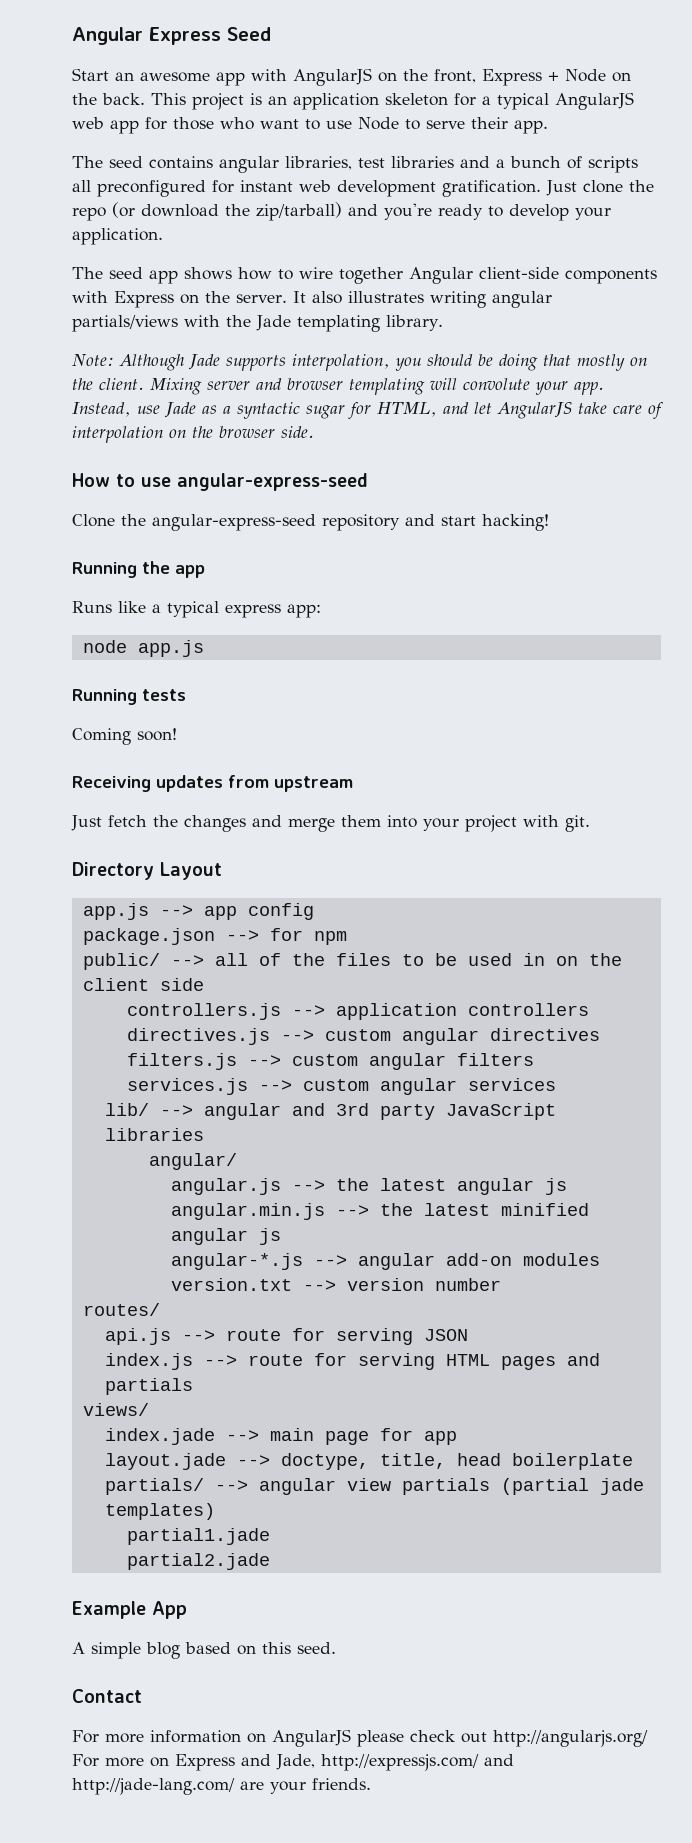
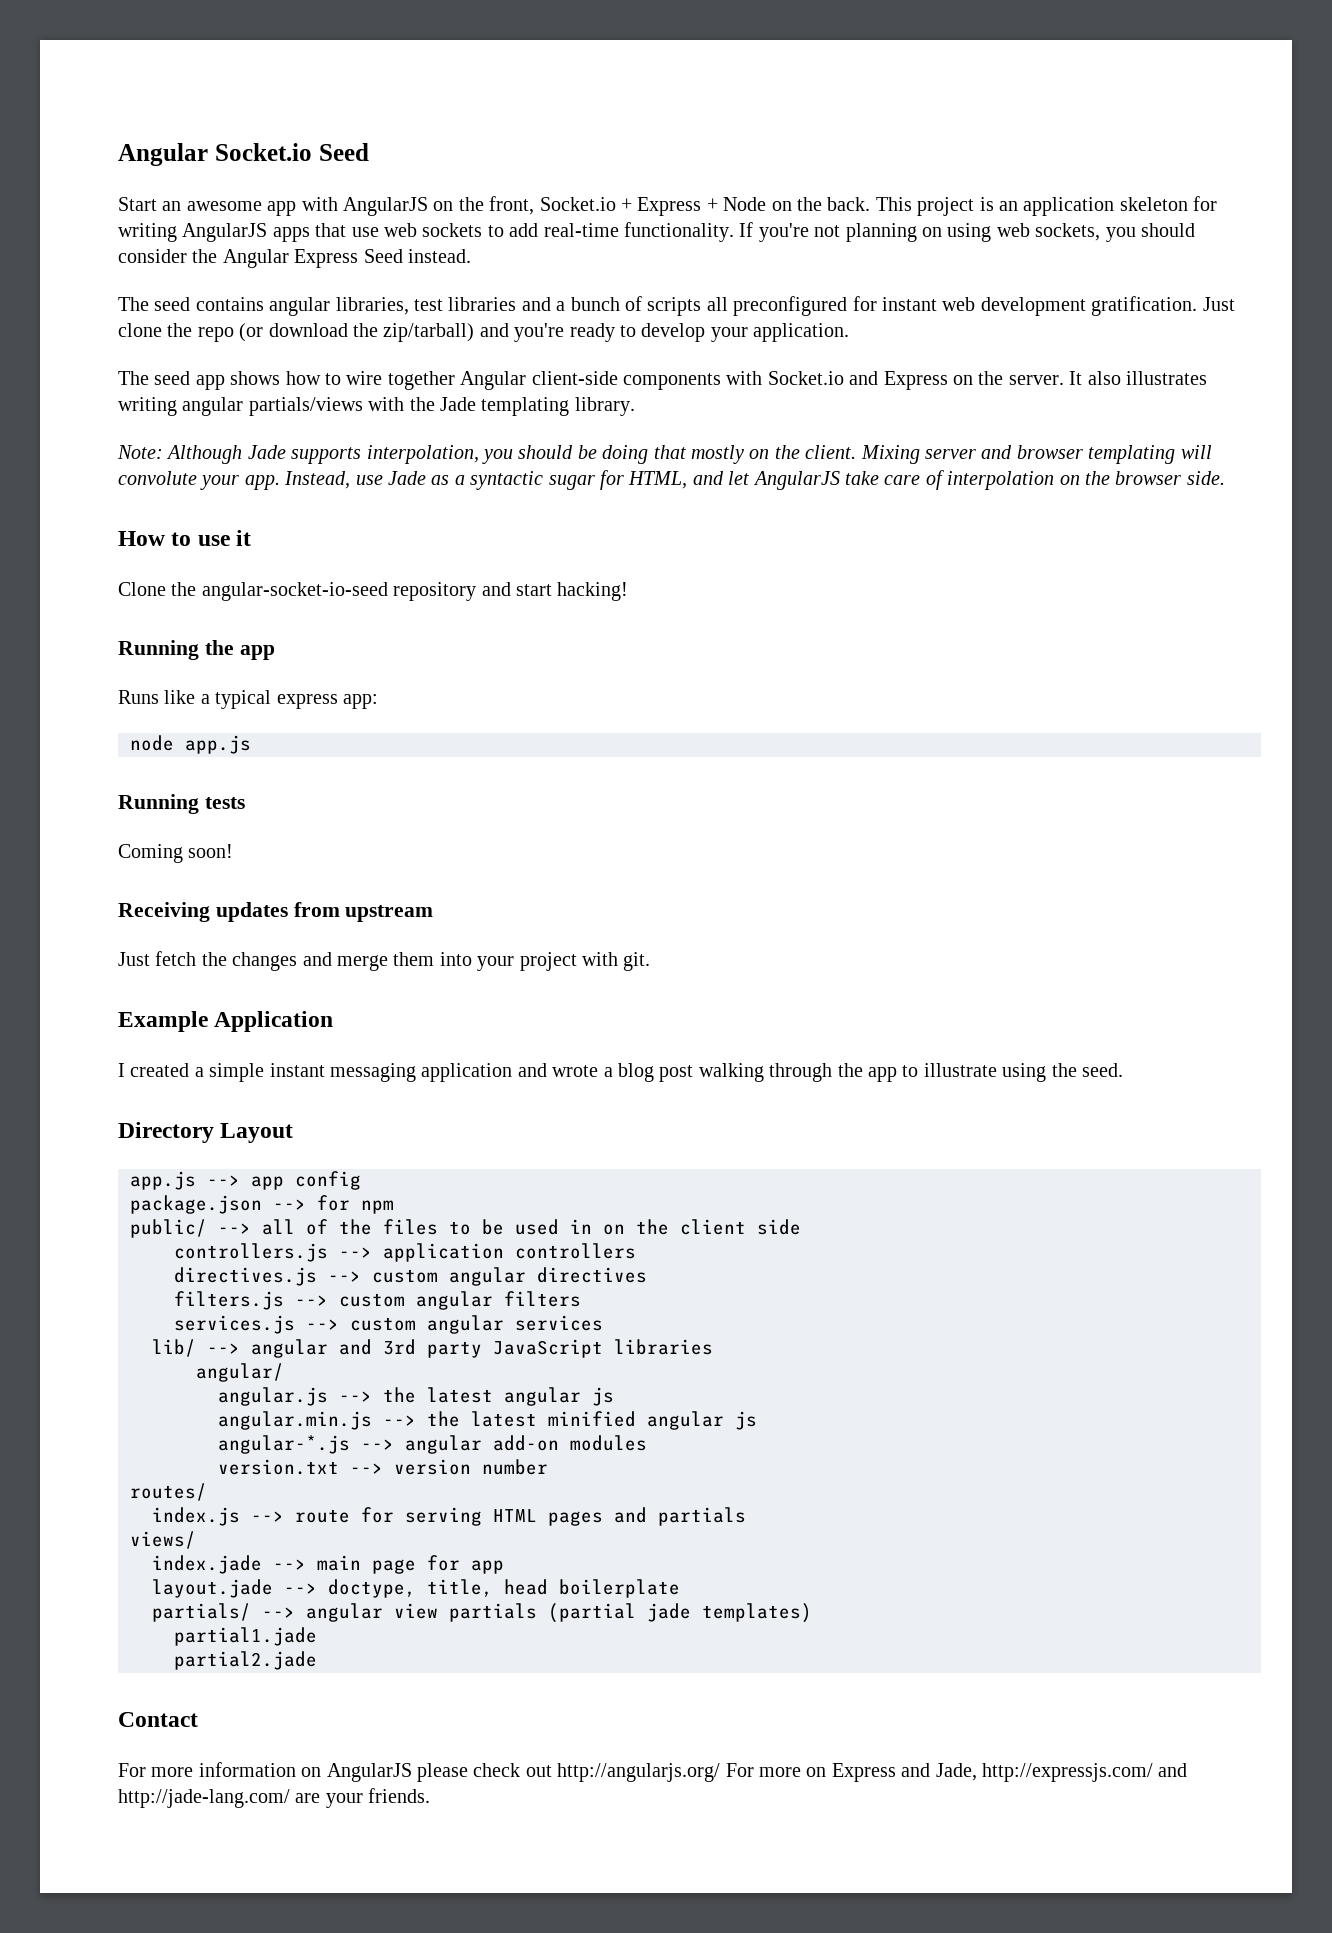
- Angular Express Seed
+ Angular Socket.io Seed
- Start an awesome app with AngularJS on the front, Express + Node on the back.
+ Start an awesome app with AngularJS on the front, Socket.io + Express + Node on the back.
- This project is an application skeleton for a typical AngularJS web app for those who want to use Node to serve their app.
+ This project is an application skeleton for writing AngularJS apps that use web sockets to add real-time functionality. If you're not planning on using web sockets, you should consider the Angular Express Seed instead.
- The seed app shows how to wire together Angular client-side components with Express on the server.
+ The seed app shows how to wire together Angular client-side components with Socket.io and Express on the server.
- How to use angular-express-seed
+ How to use it
- Clone the angular-express-seed repository and start hacking!
+ Clone the angular-socket-io-seed repository and start hacking!
+ Example Application
+ I created a simple instant messaging application and wrote a blog post walking through the app to illustrate using the seed.
- api.js --> route for serving JSON
- Example App
- A simple blog based on this seed.

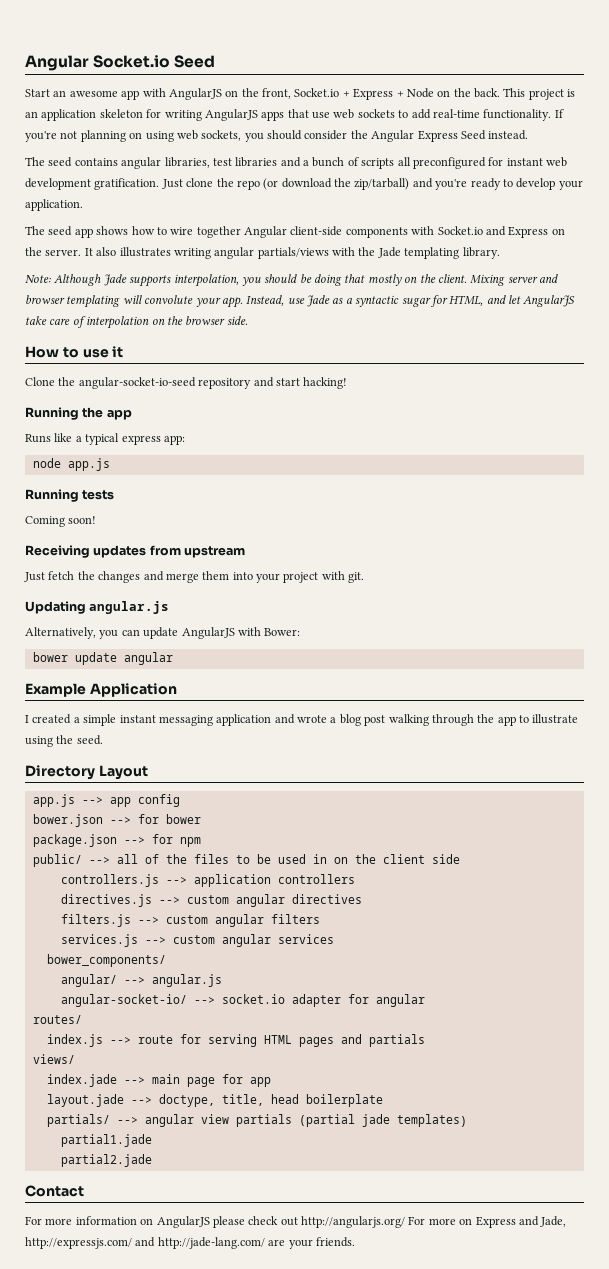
+ Updating angular.js
+ Alternatively, you can update AngularJS with Bower:
+ bower update angular
+ bower.json --> for bower
- lib/ --> angular and 3rd party JavaScript libraries
- angular/
- angular.js --> the latest angular js
- angular.min.js --> the latest minified angular js
- angular-*.js --> angular add-on modules
- version.txt --> version number
+ bower_components/
+ angular/ --> angular.js
+ angular-socket-io/ --> socket.io adapter for angular

